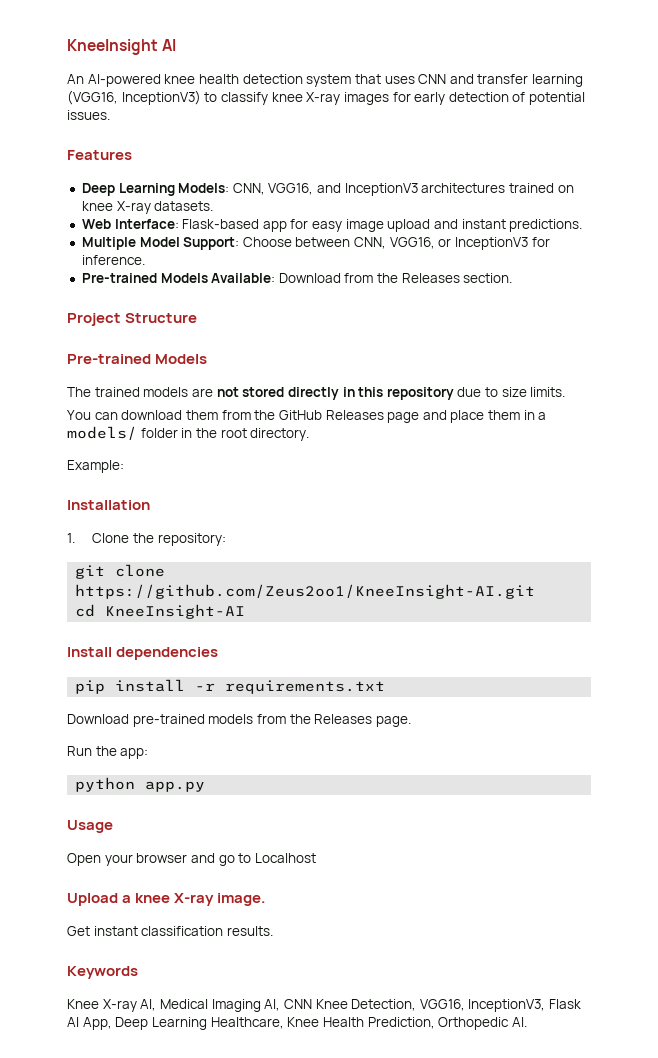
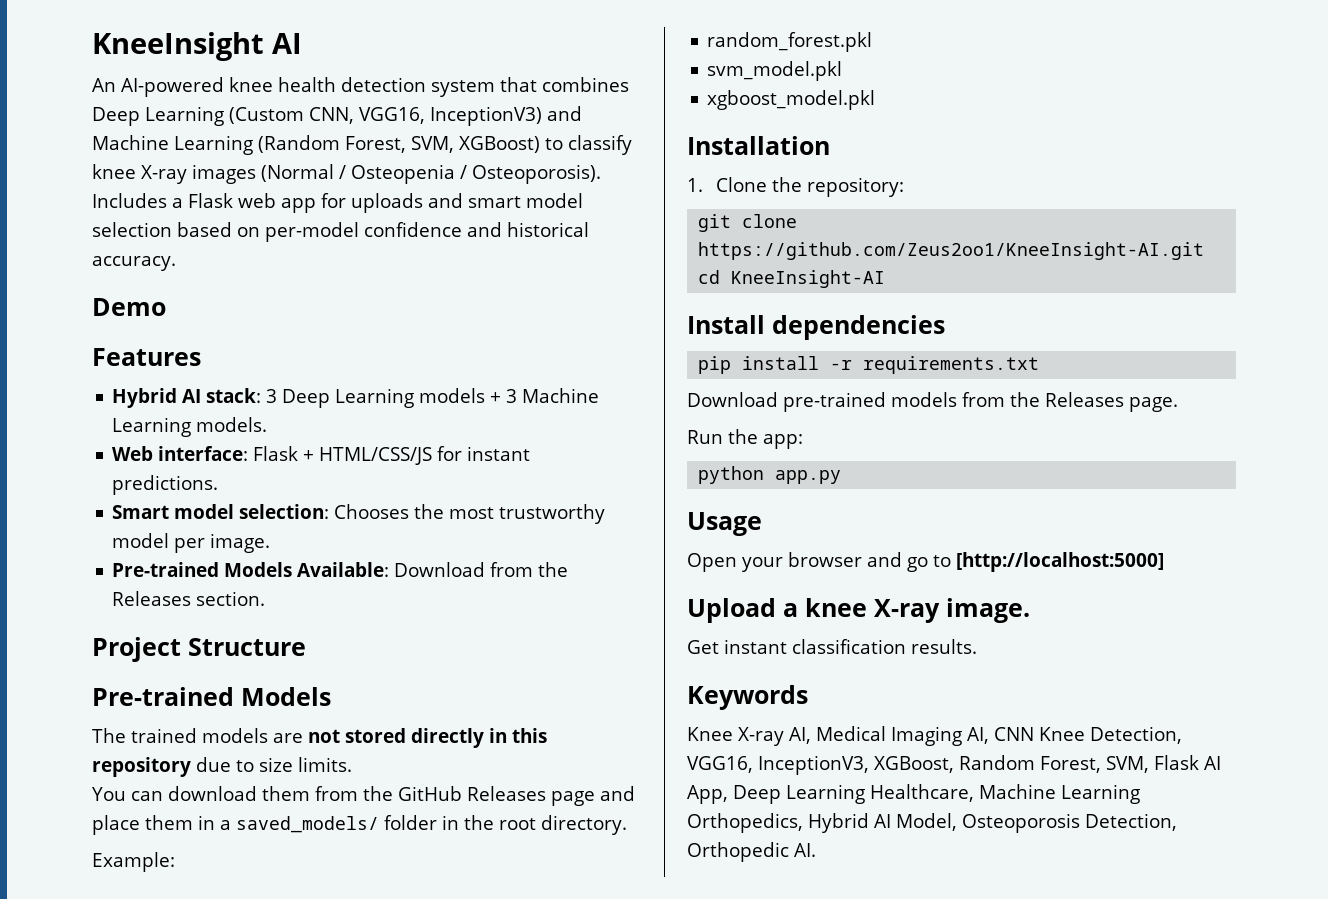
- An AI-powered knee health detection system that uses CNN and transfer learning (VGG16, InceptionV3) to classify knee X-ray images for early detection of potential issues.
+ An AI-powered knee health detection system that combines Deep Learning (Custom CNN, VGG16, InceptionV3) and Machine Learning (Random Forest, SVM, XGBoost) to classify knee X-ray images (Normal / Osteopenia / Osteoporosis). Includes a Flask web app for uploads and smart model selection based on per-model confidence and historical accuracy.
+ Demo
  Features
- Deep Learning Models: CNN, VGG16, and InceptionV3 architectures trained on knee X-ray datasets.
- Web Interface: Flask-based app for easy image upload and instant predictions.
- Multiple Model Support: Choose between CNN, VGG16, or InceptionV3 for inference.
+ Hybrid AI stack: 3 Deep Learning models + 3 Machine Learning models.
+ Web interface: Flask + HTML/CSS/JS for instant predictions.
+ Smart model selection: Chooses the most trustworthy model per image.
- You can download them from the GitHub Releases page and place them in a models/ folder in the root directory.
+ You can download them from the GitHub Releases page and place them in a saved_models/ folder in the root directory.
+ random_forest.pkl
+ svm_model.pkl
+ xgboost_model.pkl
- Open your browser and go to Localhost
+ Open your browser and go to [http://localhost:5000]
- Knee X-ray AI, Medical Imaging AI, CNN Knee Detection, VGG16, InceptionV3, Flask AI App, Deep Learning Healthcare, Knee Health Prediction, Orthopedic AI.
+ Knee X-ray AI, Medical Imaging AI, CNN Knee Detection, VGG16, InceptionV3, XGBoost, Random Forest, SVM, Flask AI App, Deep Learning Healthcare, Machine Learning Orthopedics, Hybrid AI Model, Osteoporosis Detection, Orthopedic AI.

